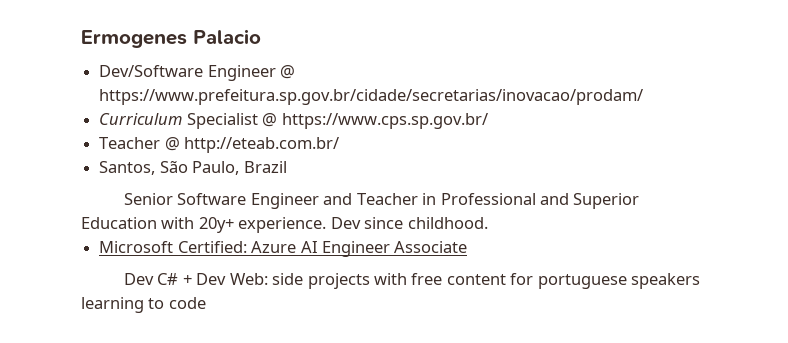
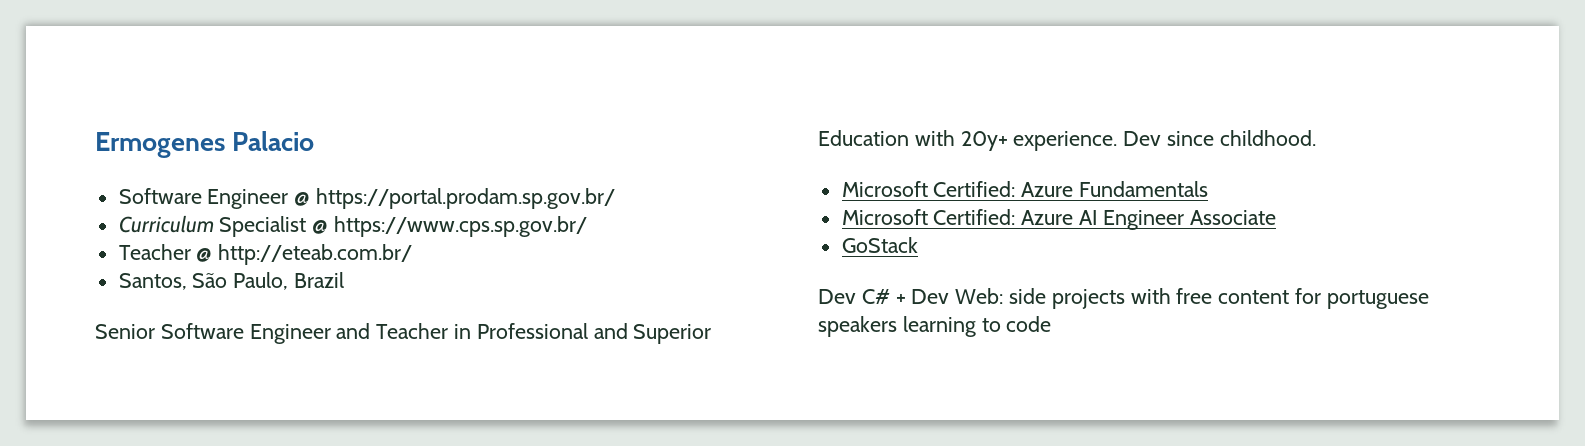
- Dev/Software Engineer @ https://www.prefeitura.sp.gov.br/cidade/secretarias/inovacao/prodam/
+ Software Engineer @ https://portal.prodam.sp.gov.br/
+ Microsoft Certified: Azure Fundamentals
+ GoStack

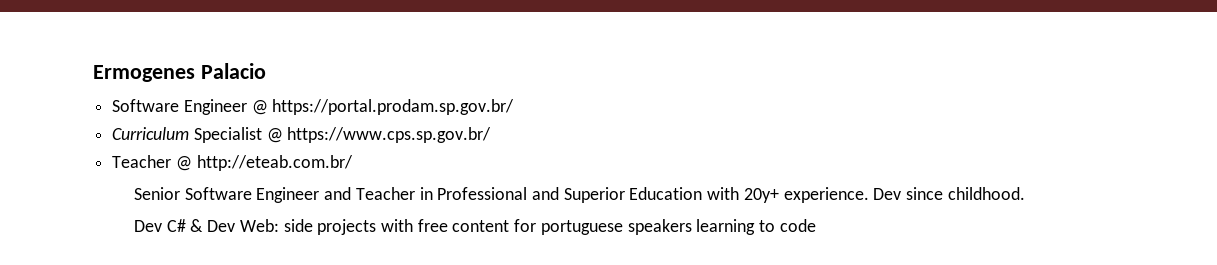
- Santos, São Paulo, Brazil
- Microsoft Certified: Azure Fundamentals
- Microsoft Certified: Azure AI Engineer Associate
- GoStack
- Dev C# + Dev Web: side projects with free content for portuguese speakers learning to code
+ Dev C# & Dev Web: side projects with free content for portuguese speakers learning to code

